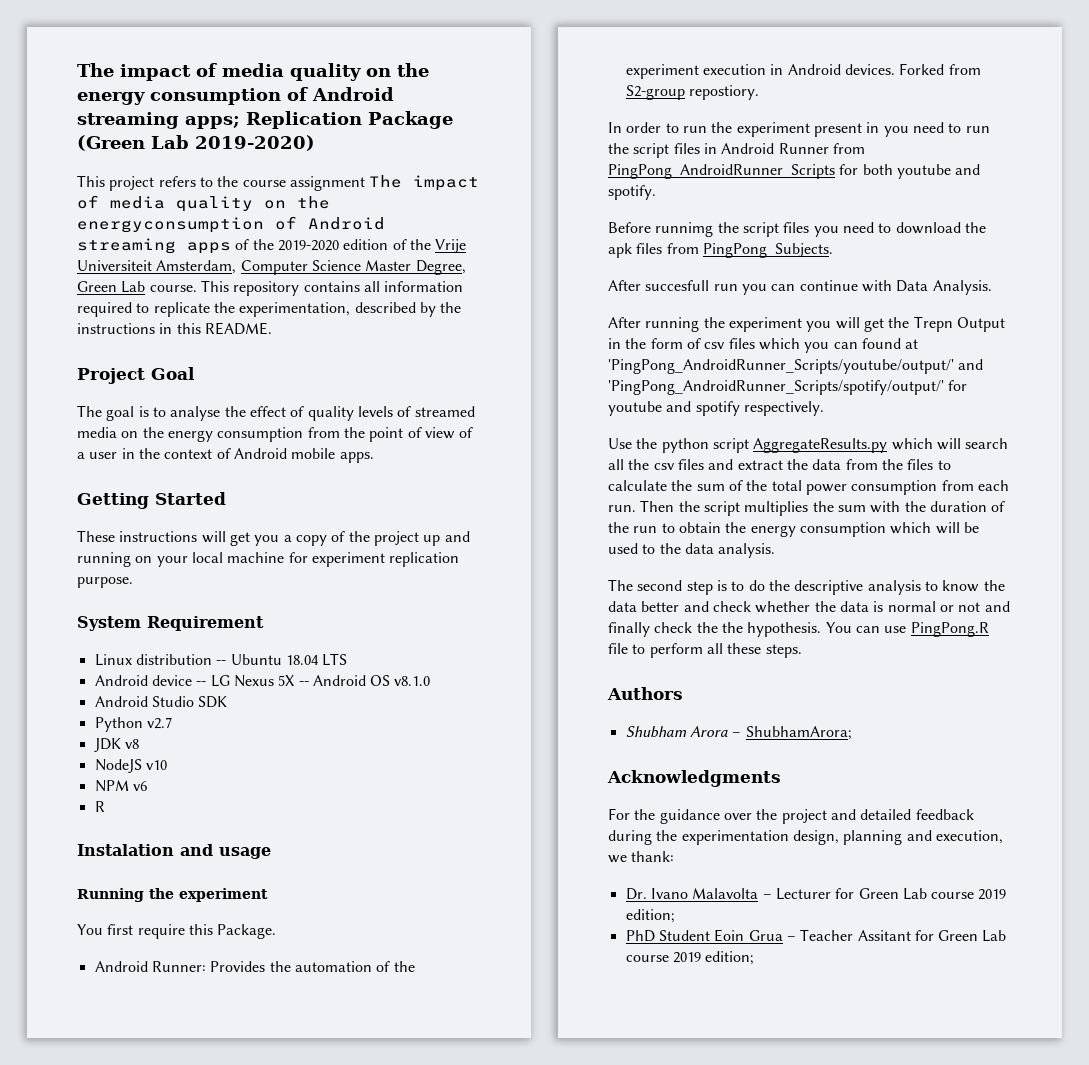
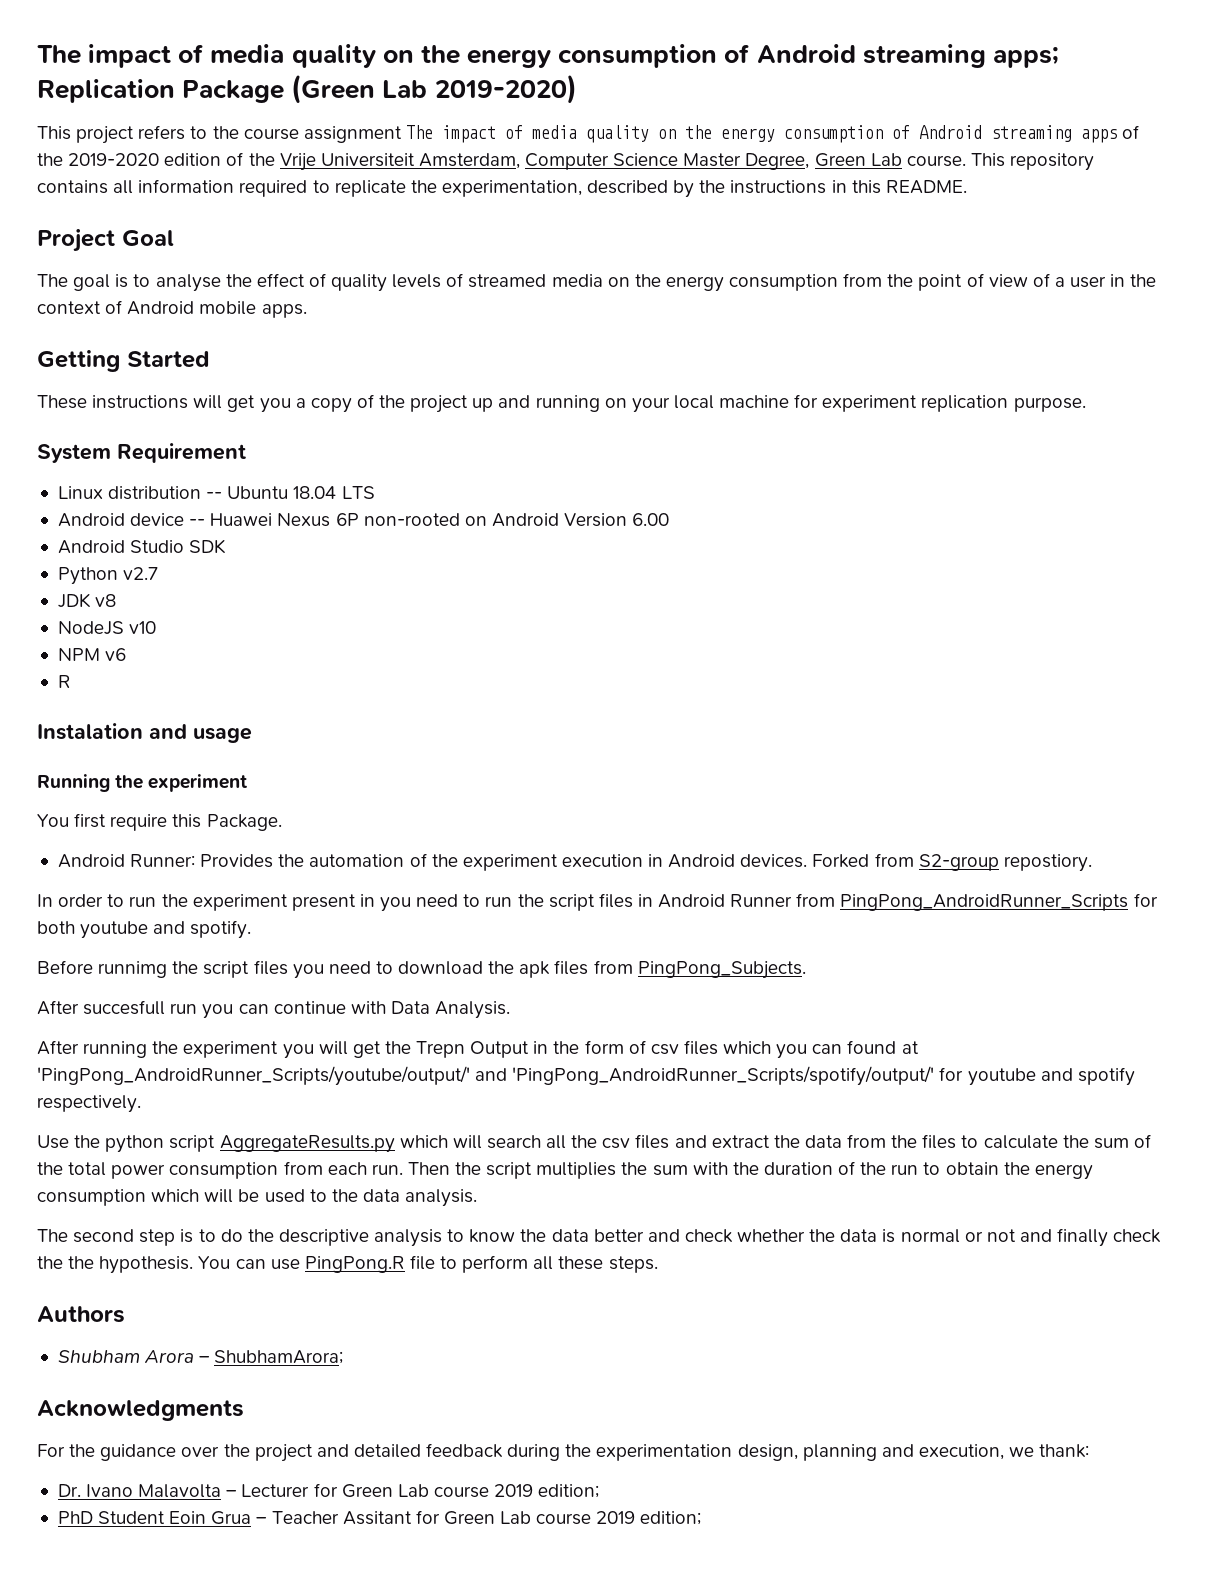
- This project refers to the course assignment The impact of media quality on the energyconsumption of Android streaming apps of the 2019-2020 edition of the Vrije Universiteit Amsterdam, Computer Science Master Degree, Green Lab course.
+ This project refers to the course assignment The impact of media quality on the energy consumption of Android streaming apps of the 2019-2020 edition of the Vrije Universiteit Amsterdam, Computer Science Master Degree, Green Lab course.
- Android device -- LG Nexus 5X -- Android OS v8.1.0
+ Android device -- Huawei Nexus 6P non-rooted on Android Version 6.00

